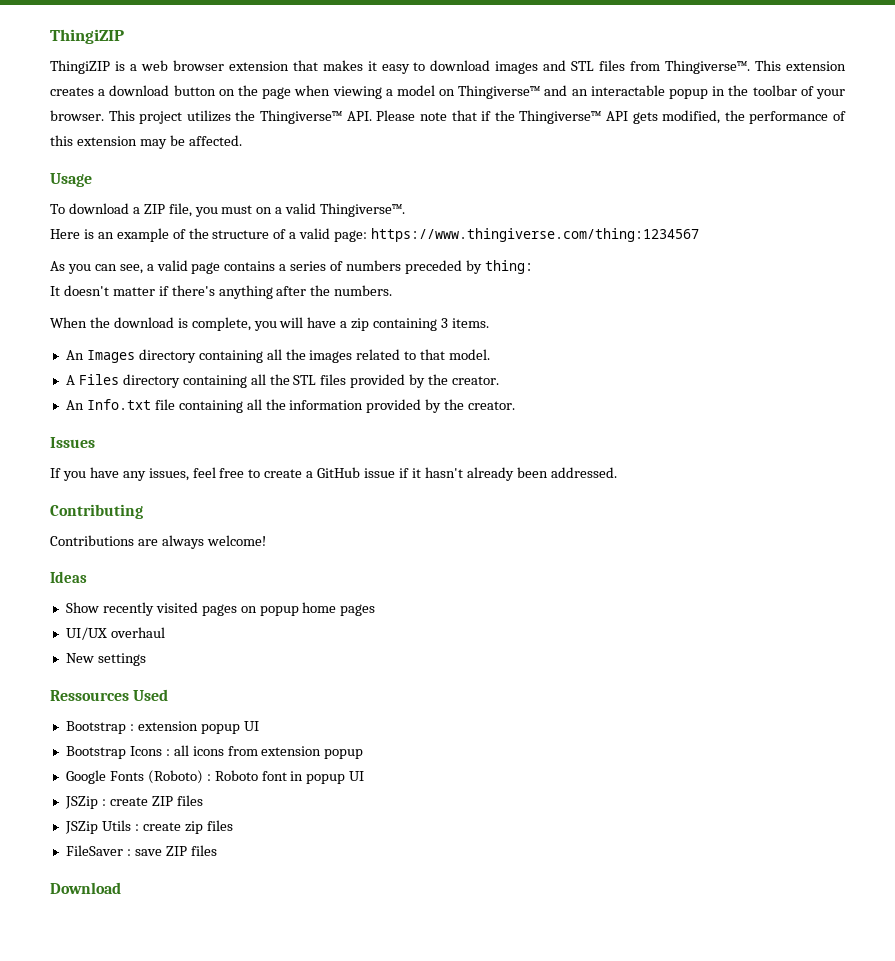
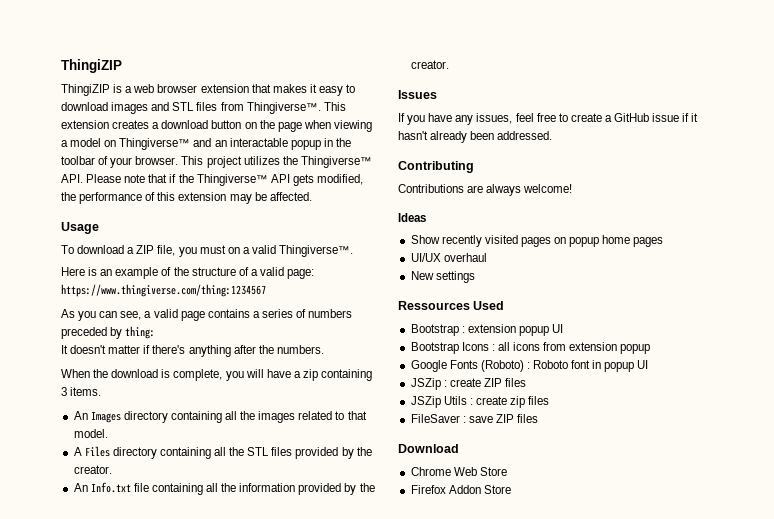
+ Chrome Web Store
+ Firefox Addon Store

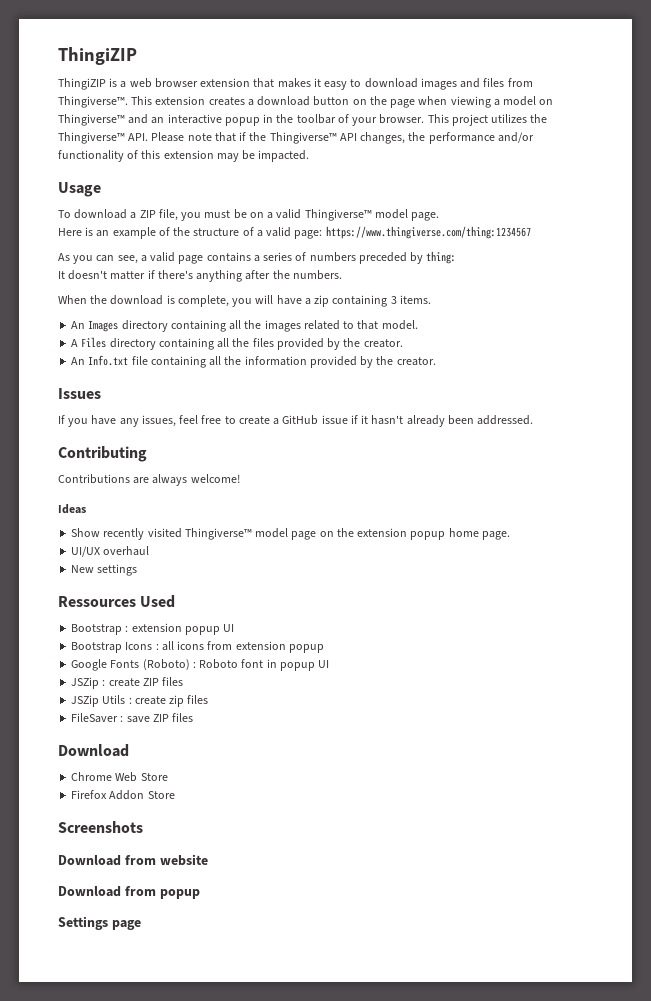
- ThingiZIP is a web browser extension that makes it easy to download images and STL files from Thingiverse™.
+ ThingiZIP is a web browser extension that makes it easy to download images and files from Thingiverse™.
- This extension creates a download button on the page when viewing a model on Thingiverse™ and an interactable popup in the toolbar of your browser.
+ This extension creates a download button on the page when viewing a model on Thingiverse™ and an interactive popup in the toolbar of your browser.
- This project utilizes the Thingiverse™ API. Please note that if the Thingiverse™ API gets modified, the performance of this extension may be affected.
+ This project utilizes the Thingiverse™ API. Please note that if the Thingiverse™ API changes, the performance and/or functionality of this extension may be impacted.
- To download a ZIP file, you must on a valid Thingiverse™.
+ To download a ZIP file, you must be on a valid Thingiverse™ model page.
- A Files directory containing all the STL files provided by the creator.
+ A Files directory containing all the files provided by the creator.
- Show recently visited pages on popup home pages
+ Show recently visited Thingiverse™ model page on the extension popup home page.
+ Screenshots
+ Download from website
+ Download from popup
+ Settings page

